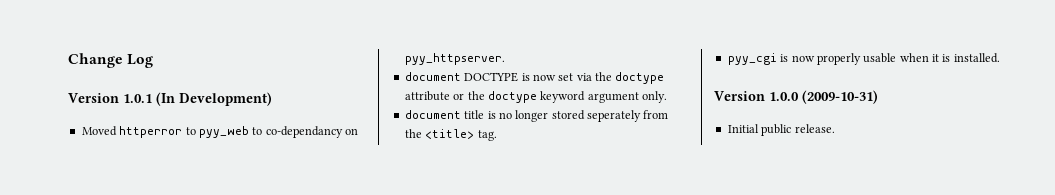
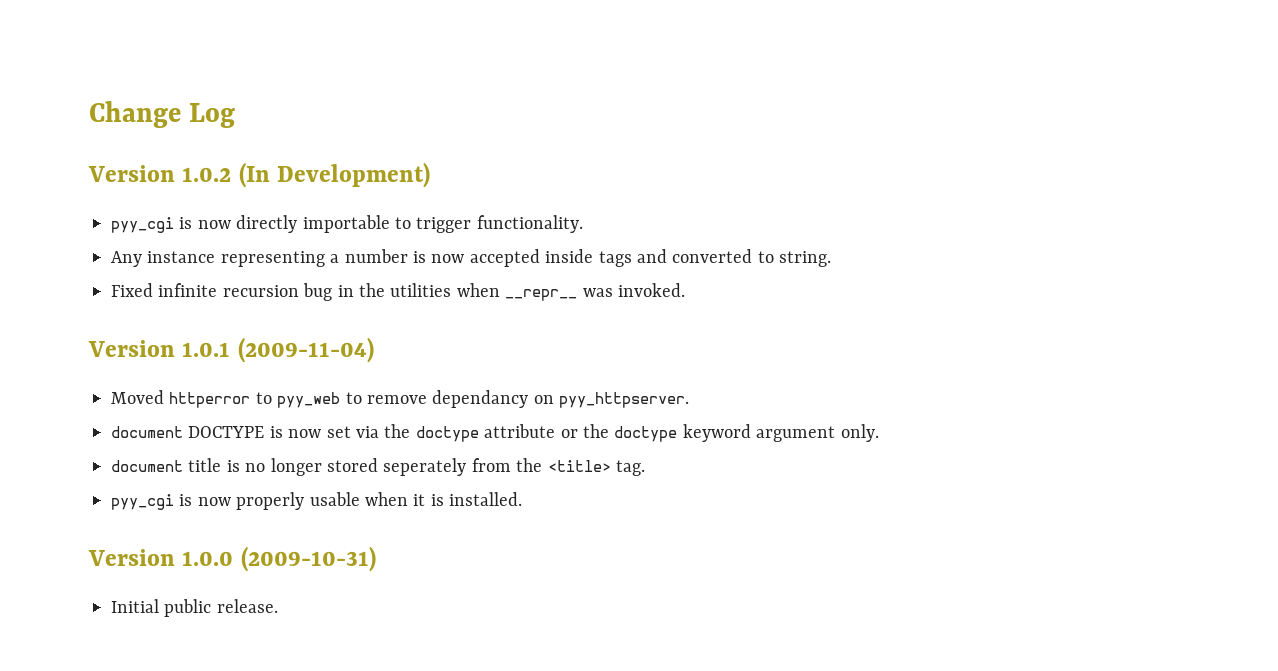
- Version 1.0.1 (In Development)
+ Version 1.0.2 (In Development)
+ pyy_cgi is now directly importable to trigger functionality.
+ Any instance representing a number is now accepted inside tags and converted to string.
+ Fixed infinite recursion bug in the utilities when __repr__ was invoked.
+ Version 1.0.1 (2009-11-04)
- Moved httperror to pyy_web to co-dependancy on pyy_httpserver.
+ Moved httperror to pyy_web to remove dependancy on pyy_httpserver.

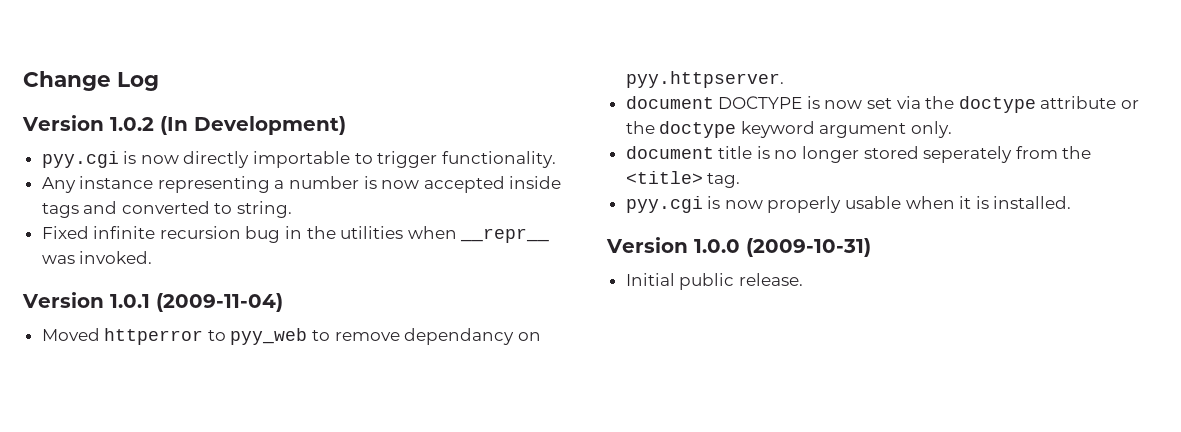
- pyy_cgi is now directly importable to trigger functionality.
+ pyy.cgi is now directly importable to trigger functionality.
- Moved httperror to pyy_web to remove dependancy on pyy_httpserver.
+ Moved httperror to pyy_web to remove dependancy on pyy.httpserver.
- pyy_cgi is now properly usable when it is installed.
+ pyy.cgi is now properly usable when it is installed.

